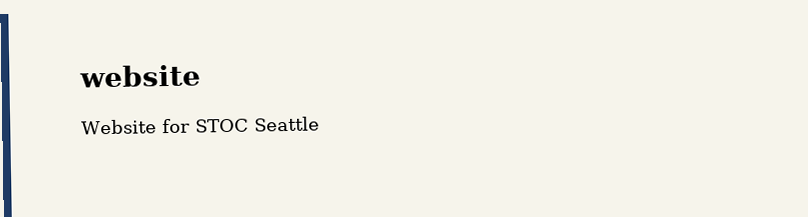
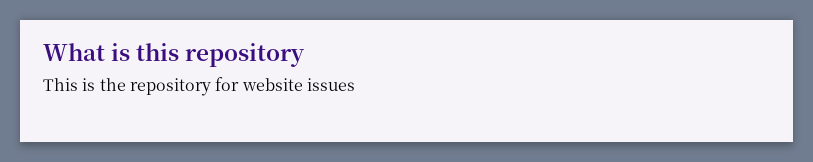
- website
- Website for STOC Seattle
+ What is this repository
+ This is the repository for website issues

